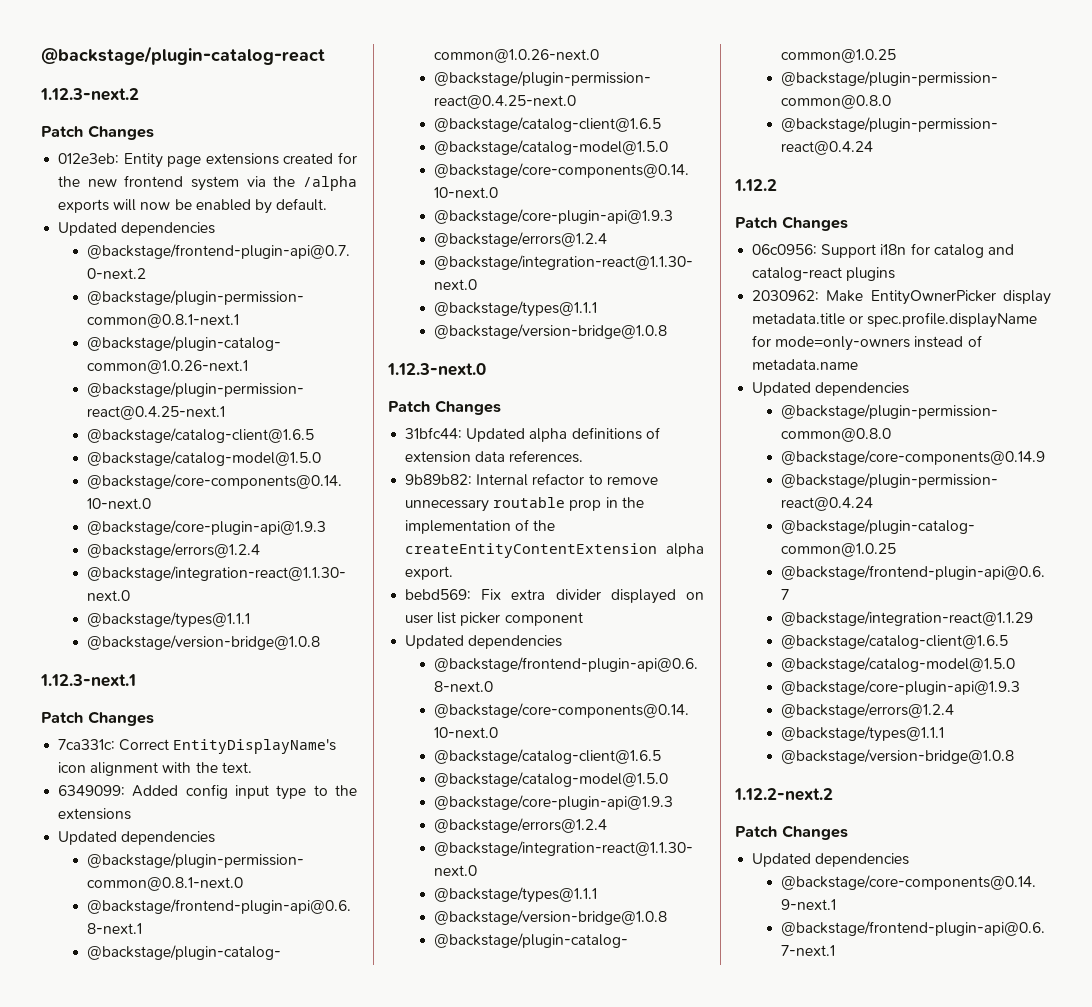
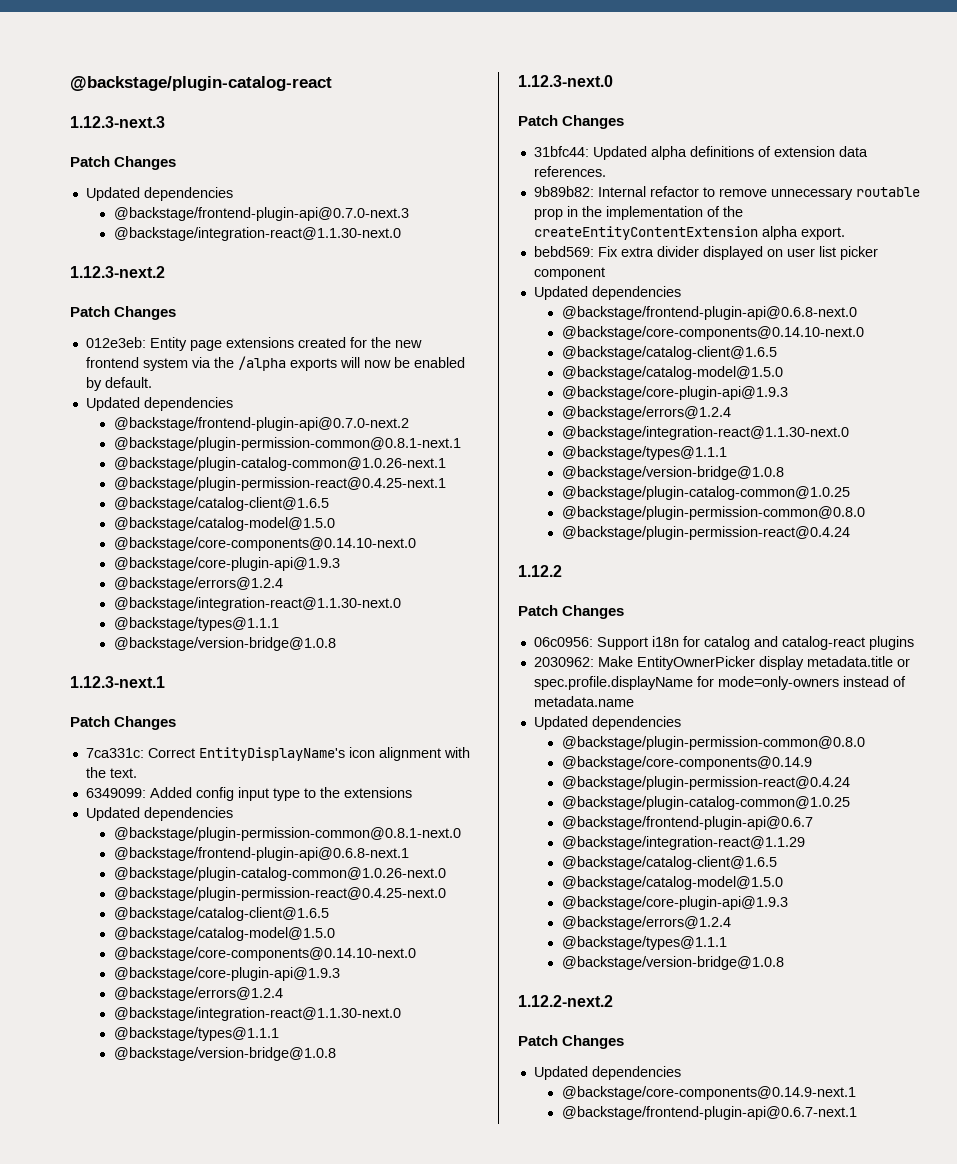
+ 1.12.3-next.3
+ Patch Changes
+ Updated dependencies
+ @backstage/frontend-plugin-api@0.7.0-next.3
+ @backstage/integration-react@1.1.30-next.0

